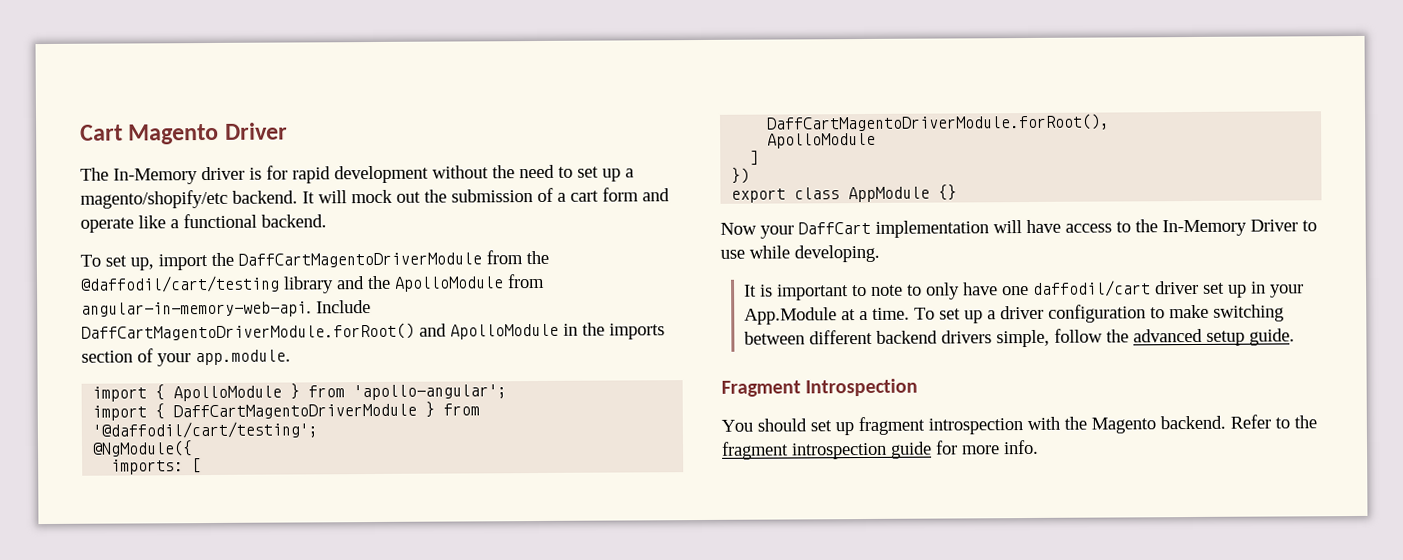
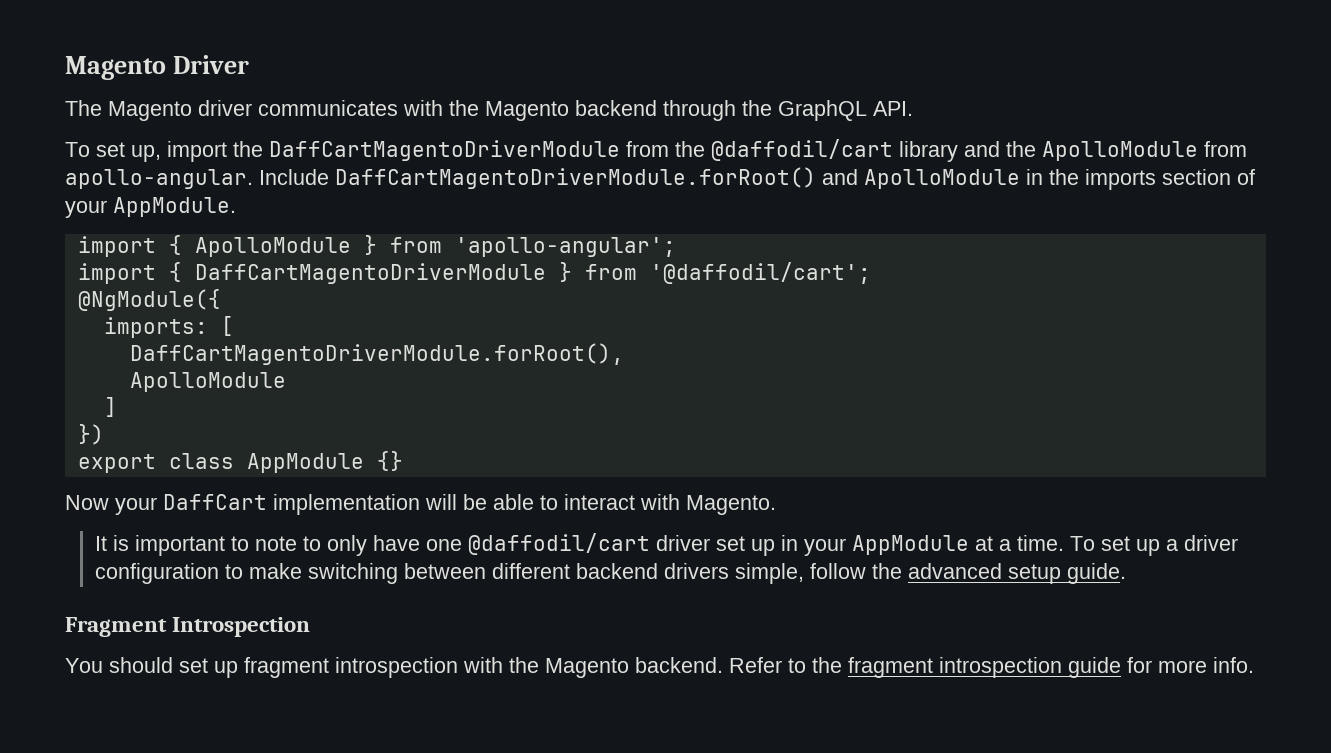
- Cart Magento Driver
+ Magento Driver
- The In-Memory driver is for rapid development without the need to set up a magento/shopify/etc backend. It will mock out the submission of a cart form and operate like a functional backend.
+ The Magento driver communicates with the Magento backend through the GraphQL API.
- To set up, import the DaffCartMagentoDriverModule from the @daffodil/cart/testing library and the ApolloModule from angular-in-memory-web-api.
+ To set up, import the DaffCartMagentoDriverModule from the @daffodil/cart library and the ApolloModule from apollo-angular.
- Include DaffCartMagentoDriverModule.forRoot() and ApolloModule in the imports section of your app.module.
+ Include DaffCartMagentoDriverModule.forRoot() and ApolloModule in the imports section of your AppModule.
- import { DaffCartMagentoDriverModule } from '@daffodil/cart/testing';
+ import { DaffCartMagentoDriverModule } from '@daffodil/cart';
- Now your DaffCart implementation will have access to the In-Memory Driver to use while developing.
+ Now your DaffCart implementation will be able to interact with Magento.
- It is important to note to only have one daffodil/cart driver set up in your App.Module at a time.
+ It is important to note to only have one @daffodil/cart driver set up in your AppModule at a time.

